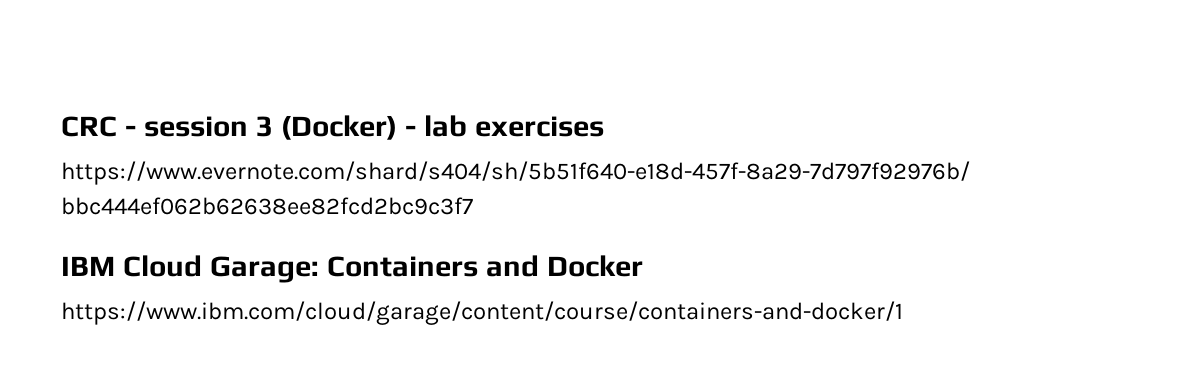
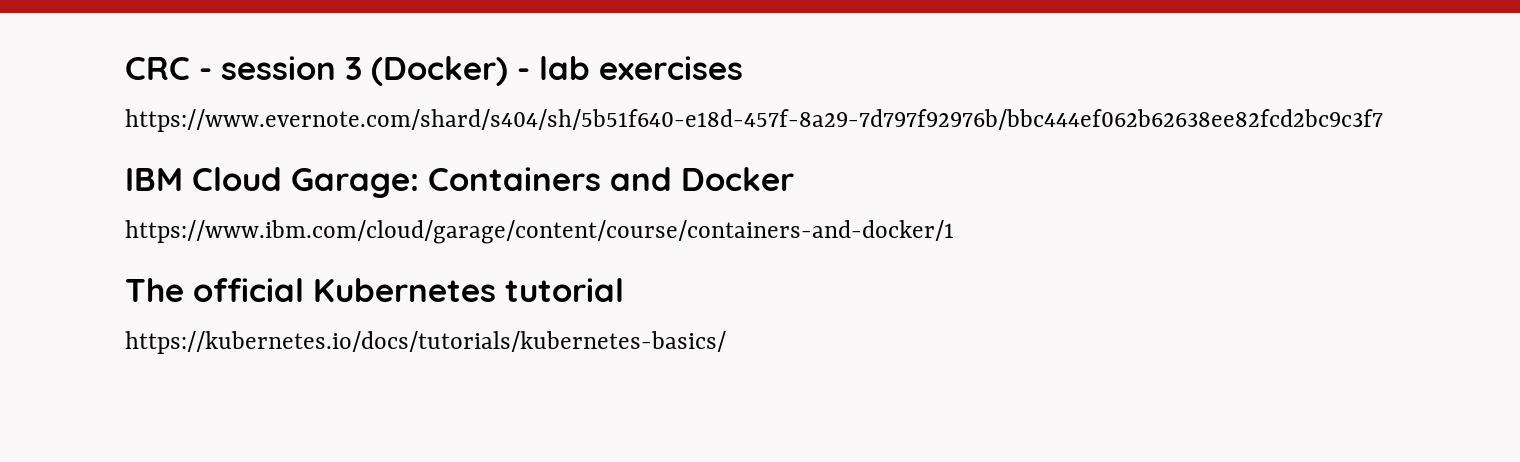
+ The official Kubernetes tutorial
+ https://kubernetes.io/docs/tutorials/kubernetes-basics/

